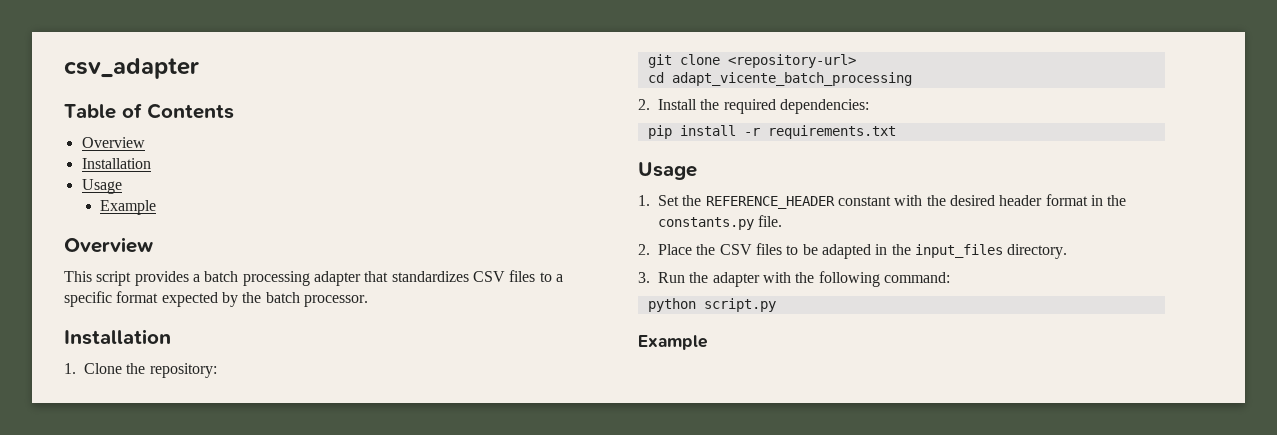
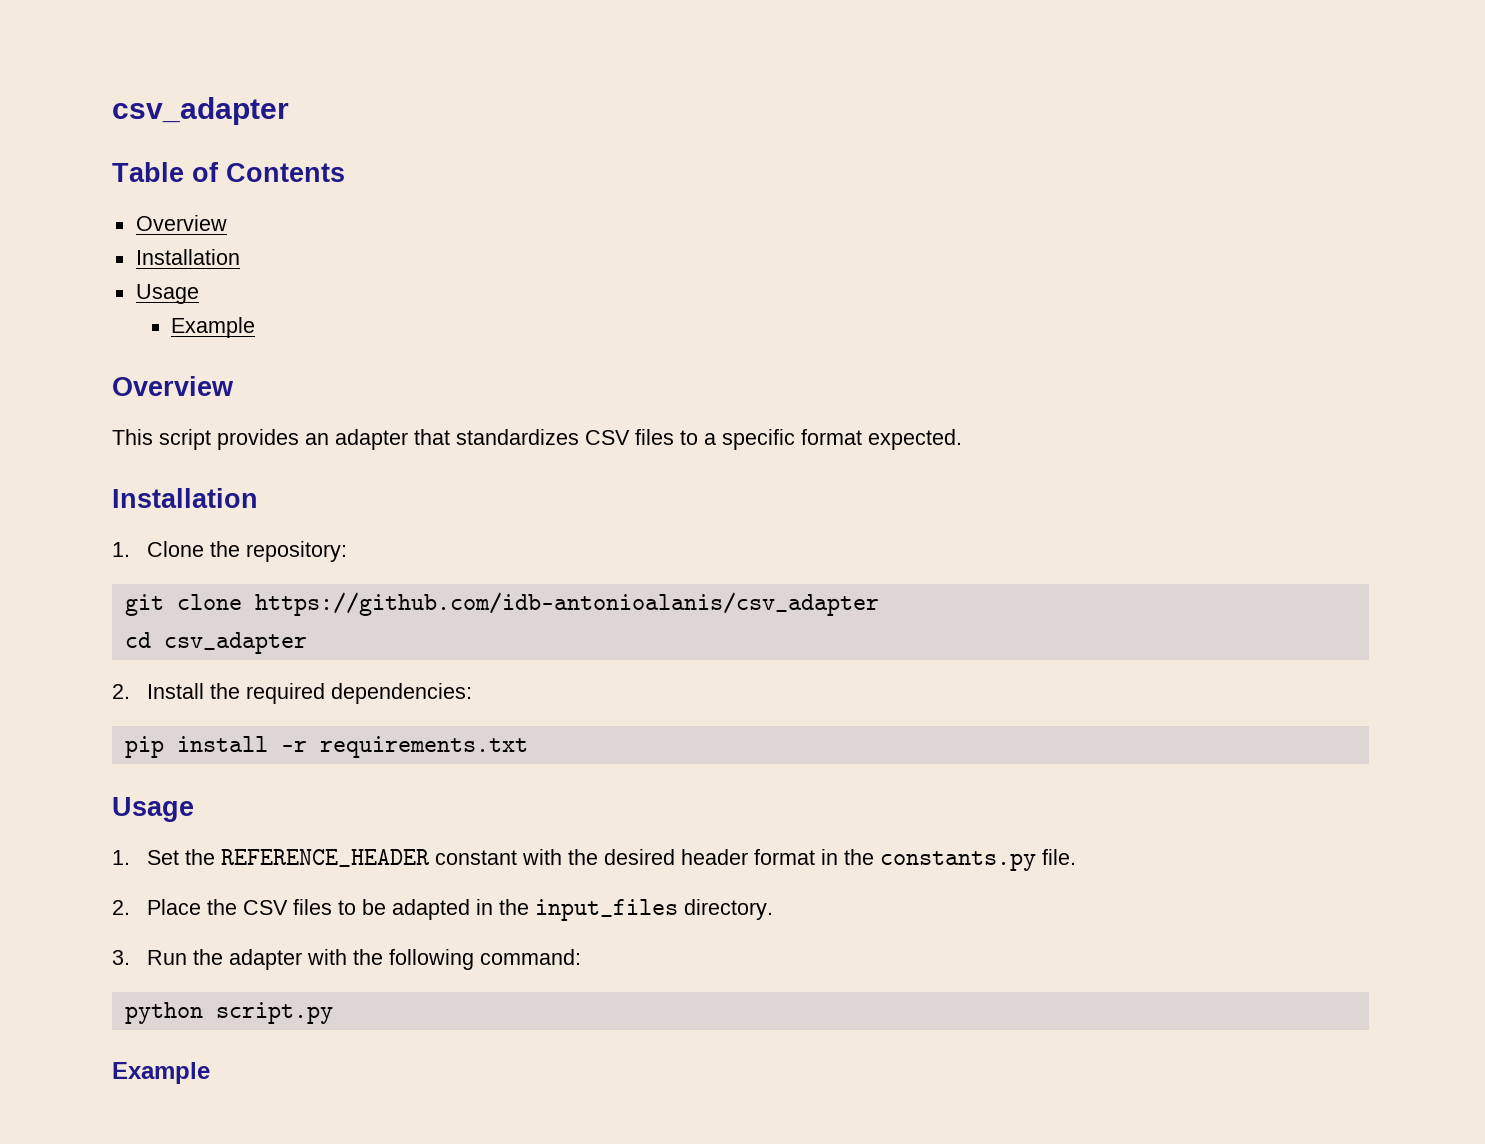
- This script provides a batch processing adapter that standardizes CSV files to a specific format expected by the batch processor.
+ This script provides an adapter that standardizes CSV files to a specific format expected.
- git clone <repository-url>
+ git clone https://github.com/idb-antonioalanis/csv_adapter
- cd adapt_vicente_batch_processing
+ cd csv_adapter

